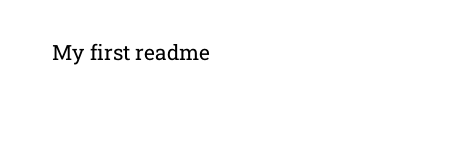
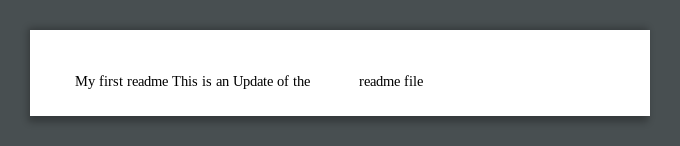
- My first readme
+ My first readme This is an Update of the readme file

